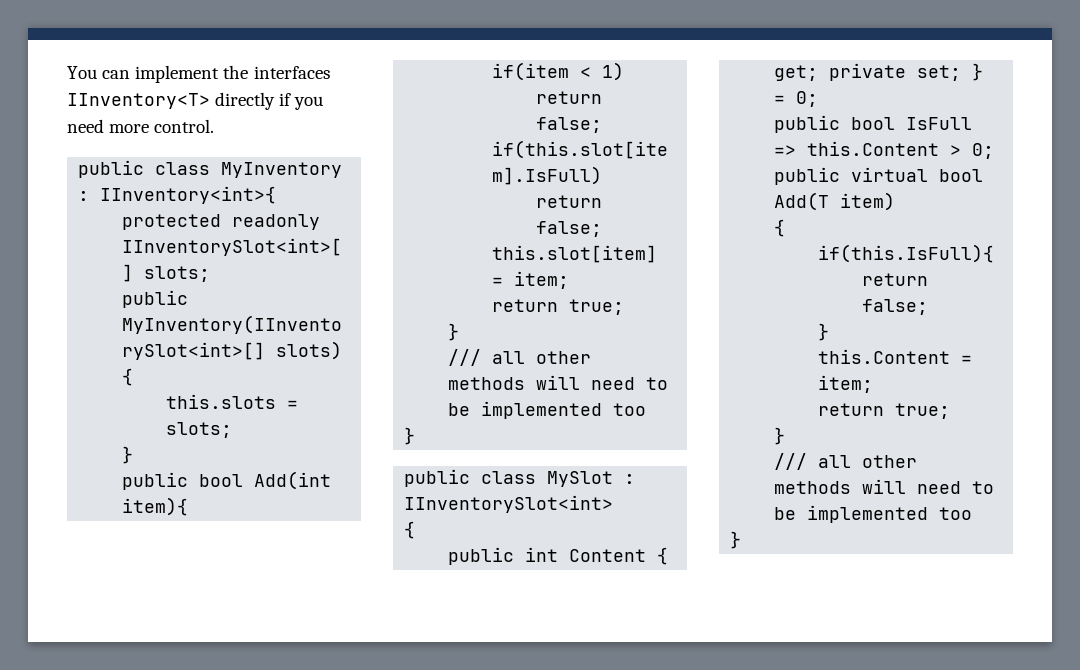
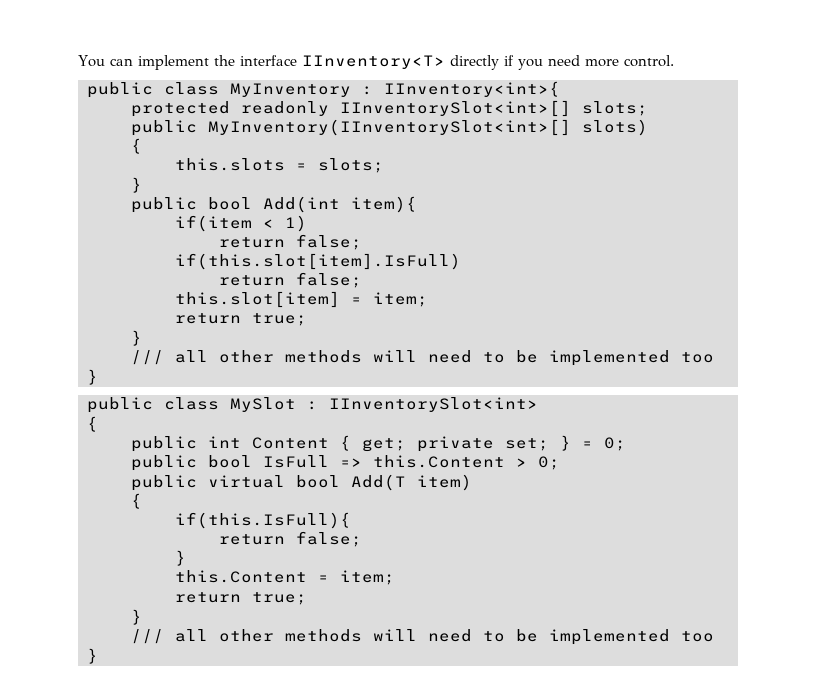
- You can implement the interfaces IInventory<T> directly if you need more control.
+ You can implement the interface IInventory<T> directly if you need more control.

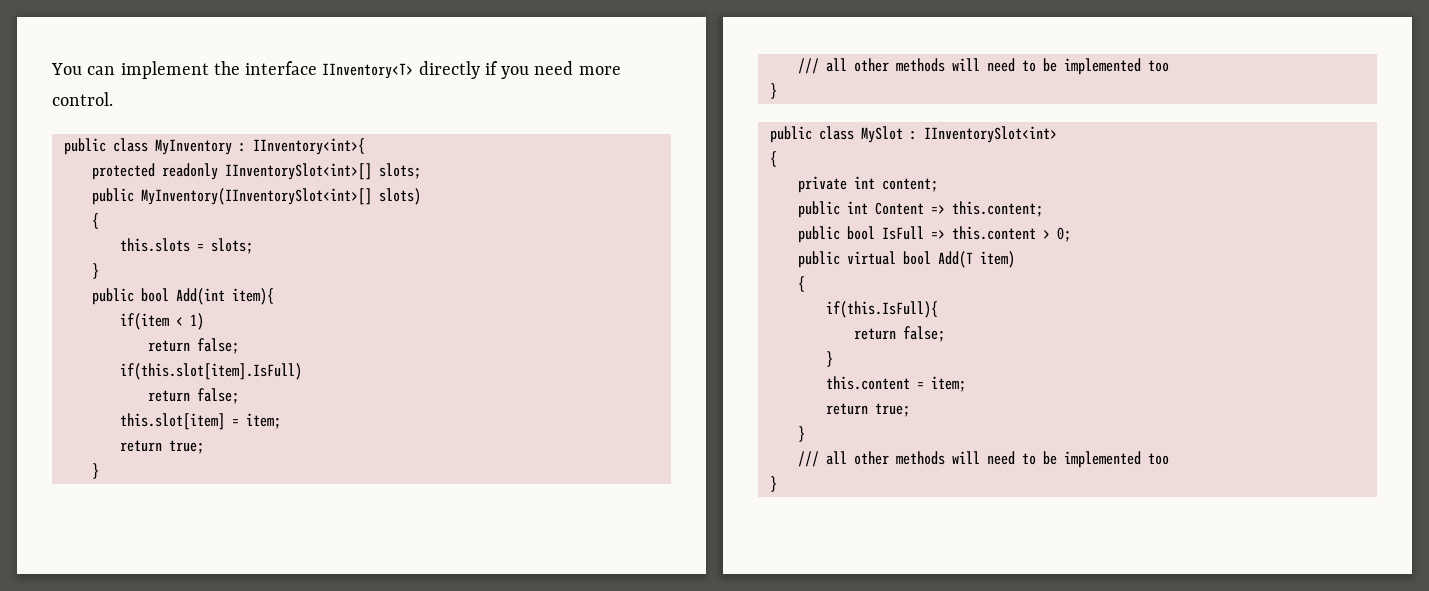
+ private int content;
- public int Content { get; private set; } = 0;
+ public int Content => this.content;
- public bool IsFull => this.Content > 0;
+ public bool IsFull => this.content > 0;
- this.Content = item;
+ this.content = item;

